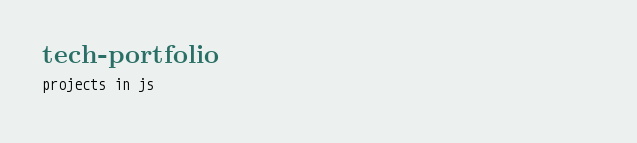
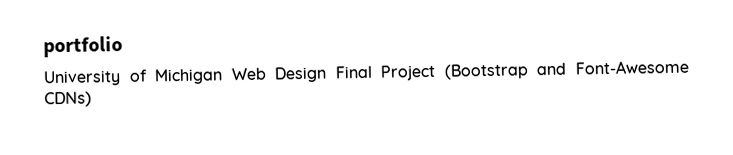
- tech-portfolio
- projects in js
+ portfolio
+ University of Michigan Web Design Final Project (Bootstrap and Font-Awesome CDNs)

